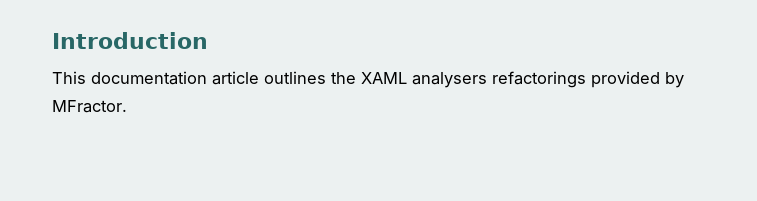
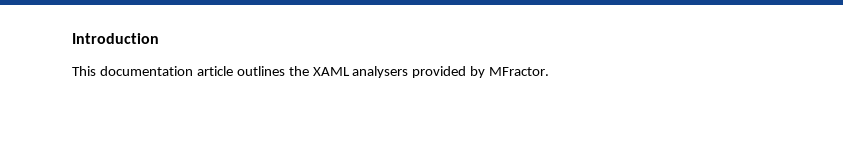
- This documentation article outlines the XAML analysers refactorings provided by MFractor.
+ This documentation article outlines the XAML analysers provided by MFractor.

